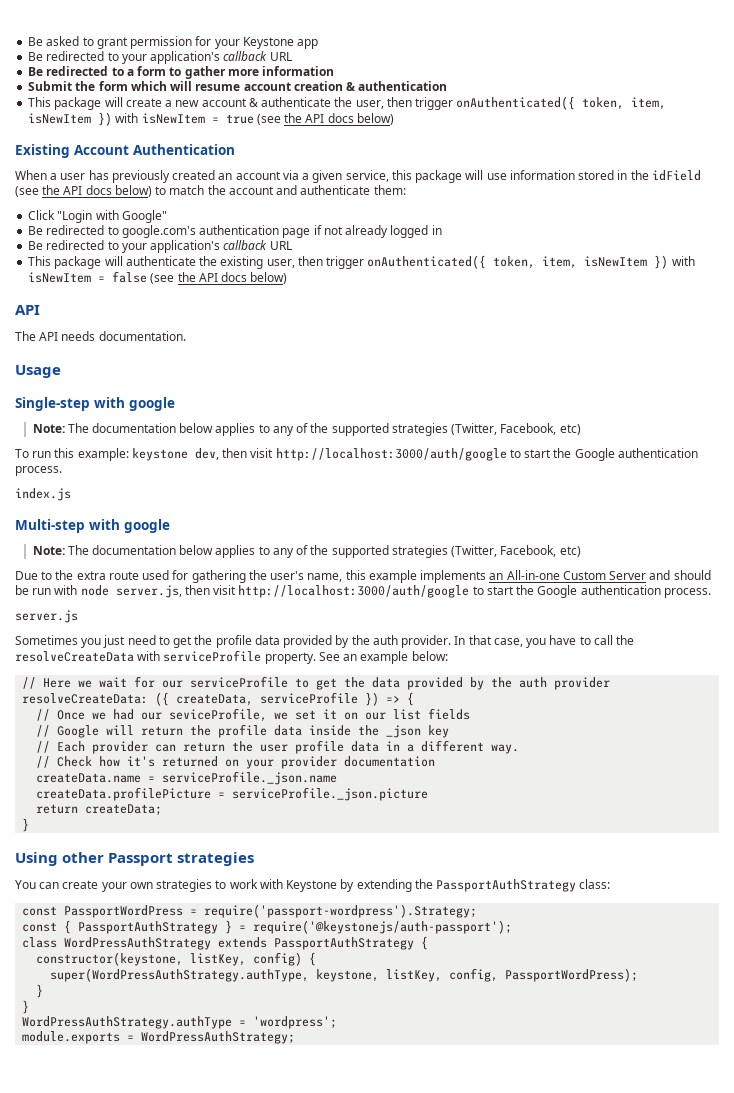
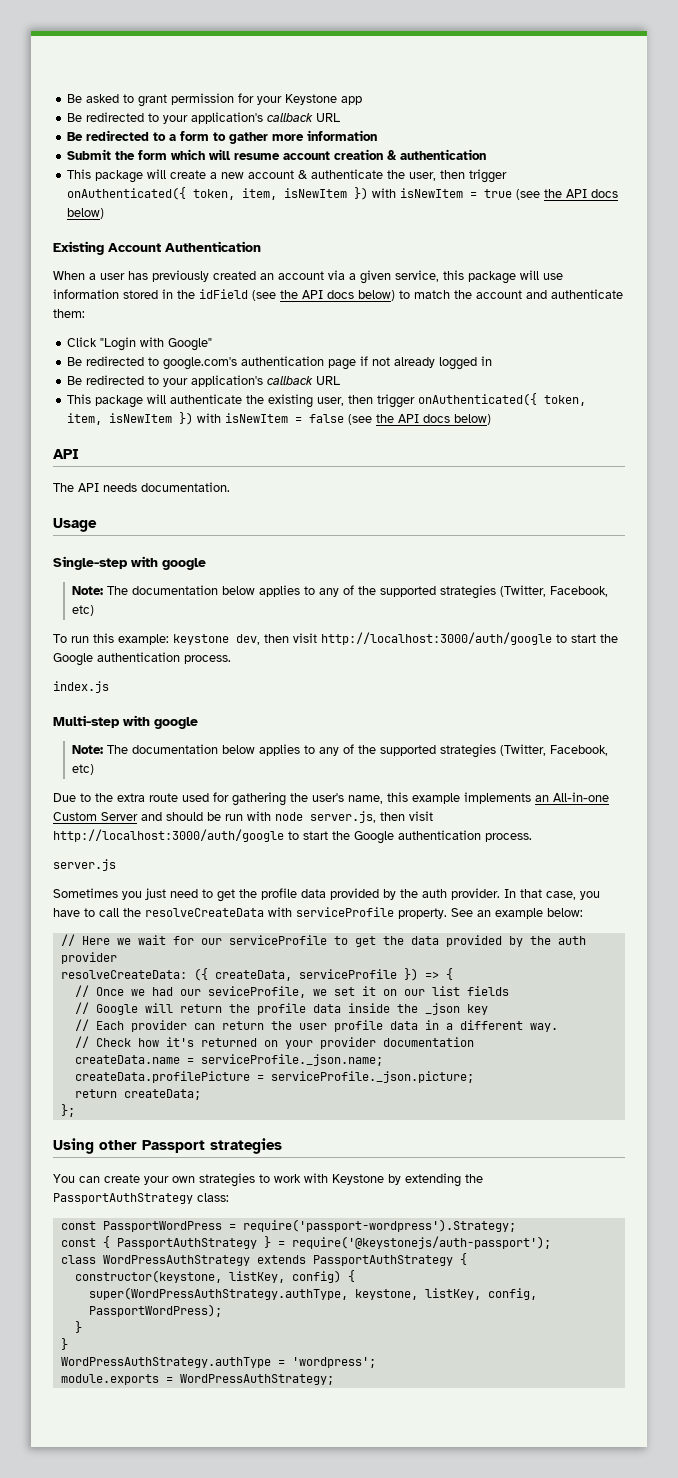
- createData.name = serviceProfile._json.name
+ createData.name = serviceProfile._json.name;
- createData.profilePicture = serviceProfile._json.picture
+ createData.profilePicture = serviceProfile._json.picture;
  return createData;
- }
+ };

